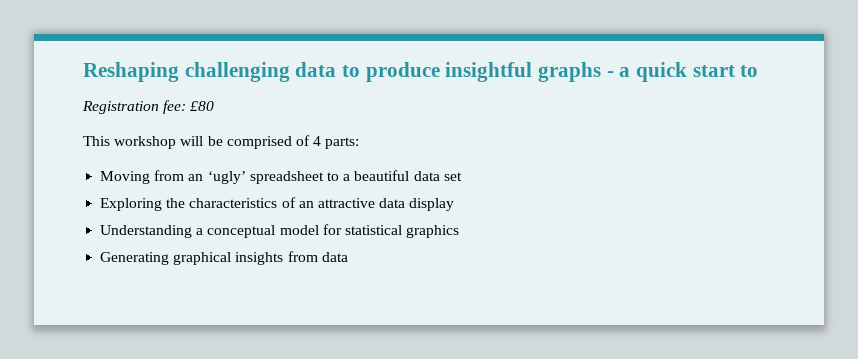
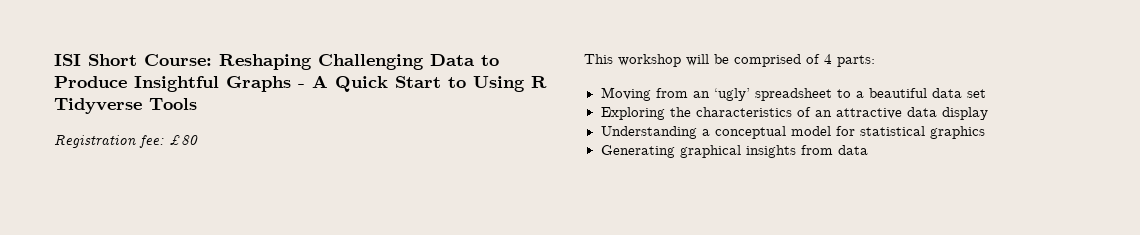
- Reshaping challenging data to produce insightful graphs - a quick start to
+ ISI Short Course: Reshaping Challenging Data to Produce Insightful Graphs - A Quick Start to Using R Tidyverse Tools

